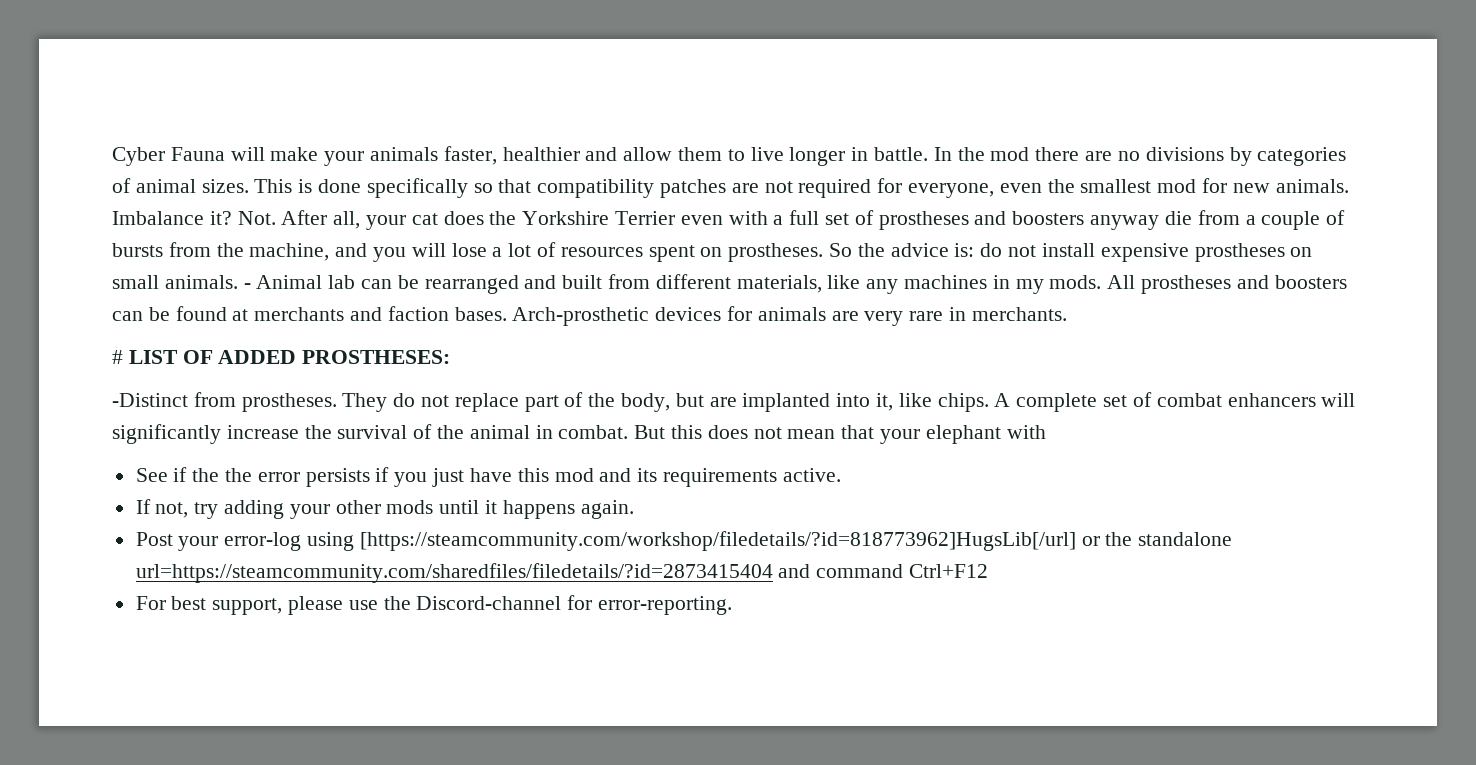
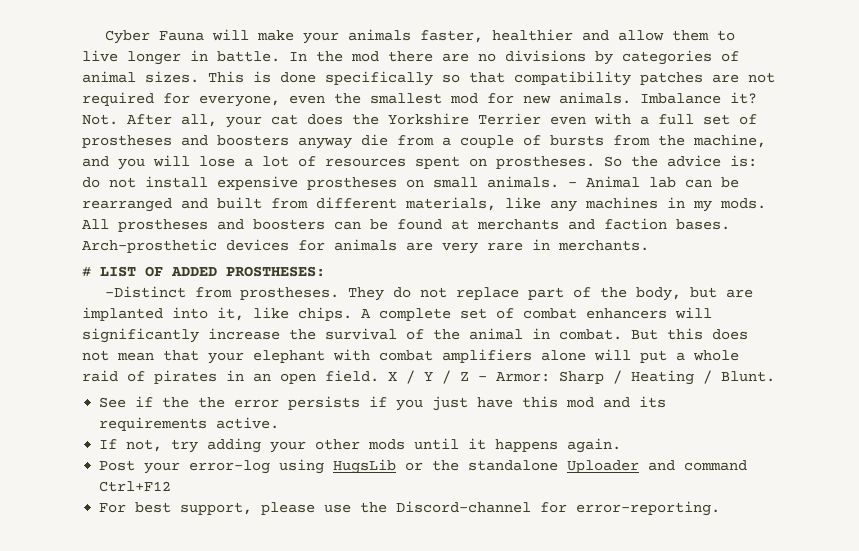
- But this does not mean that your elephant with
+ But this does not mean that your elephant with combat amplifiers alone will put a whole raid of pirates in an open field. X / Y / Z - Armor: Sharp / Heating / Blunt.
- Post your error-log using [https://steamcommunity.com/workshop/filedetails/?id=818773962]HugsLib[/url] or the standalone url=https://steamcommunity.com/sharedfiles/filedetails/?id=2873415404 and command Ctrl+F12
+ Post your error-log using HugsLib or the standalone Uploader and command Ctrl+F12

